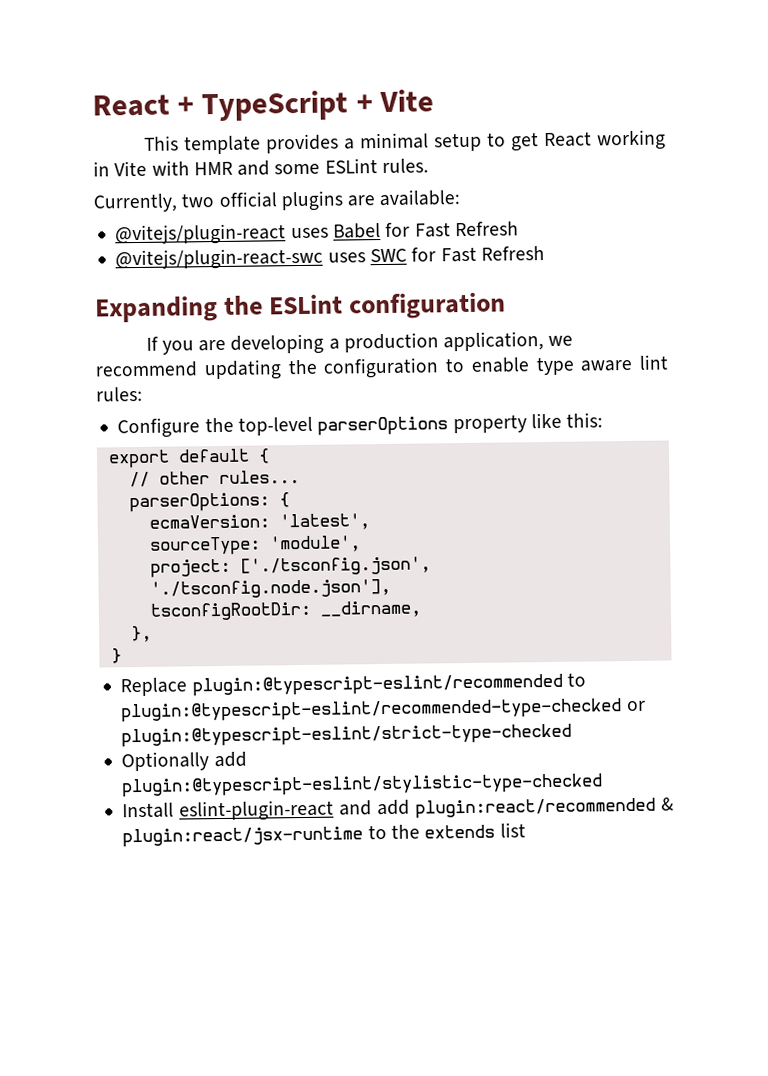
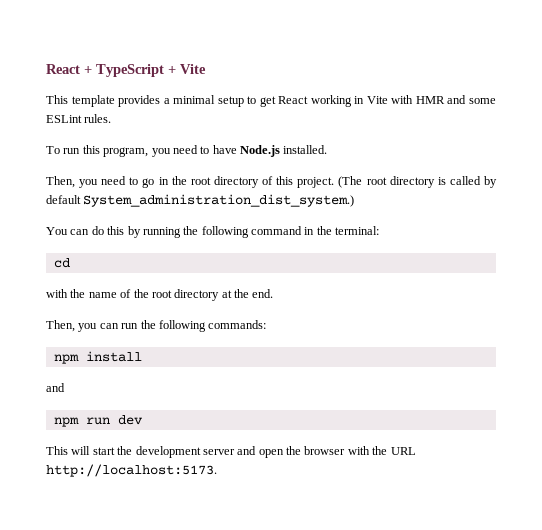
- Currently, two official plugins are available:
- @vitejs/plugin-react uses Babel for Fast Refresh
- @vitejs/plugin-react-swc uses SWC for Fast Refresh
- Expanding the ESLint configuration
- If you are developing a production application, we recommend updating the configuration to enable type aware lint rules:
- Configure the top-level parserOptions property like this:
- export default {
- // other rules...
- parserOptions: {
- ecmaVersion: 'latest',
- sourceType: 'module',
- project: ['./tsconfig.json', './tsconfig.node.json'],
- tsconfigRootDir: __dirname,
- },
- }
- Replace plugin:@typescript-eslint/recommended to plugin:@typescript-eslint/recommended-type-checked or plugin:@typescript-eslint/strict-type-checked
- Optionally add plugin:@typescript-eslint/stylistic-type-checked
- Install eslint-plugin-react and add plugin:react/recommended & plugin:react/jsx-runtime to the extends list
+ To run this program, you need to have Node.js installed.
+ Then, you need to go in the root directory of this project. (The root directory is called by default System_administration_dist_system.)
+ You can do this by running the following command in the terminal:
+ cd
+ with the name of the root directory at the end.
+ Then, you can run the following commands:
+ npm install
+ and
+ npm run dev
+ This will start the development server and open the browser with the URL http://localhost:5173.

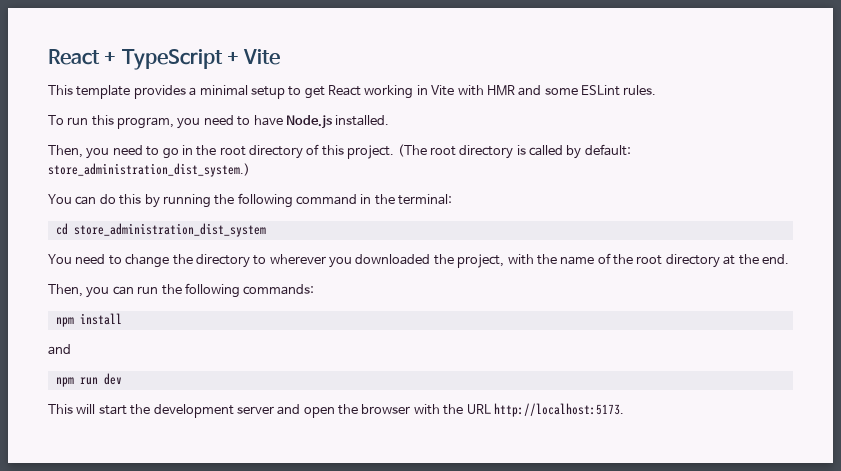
- (The root directory is called by default System_administration_dist_system.)
+ (The root directory is called by default: store_administration_dist_system.)
- cd
- with the name of the root directory at the end.
+ cd store_administration_dist_system
+ You need to change the directory to wherever you downloaded the project, with the name of the root directory at the end.

